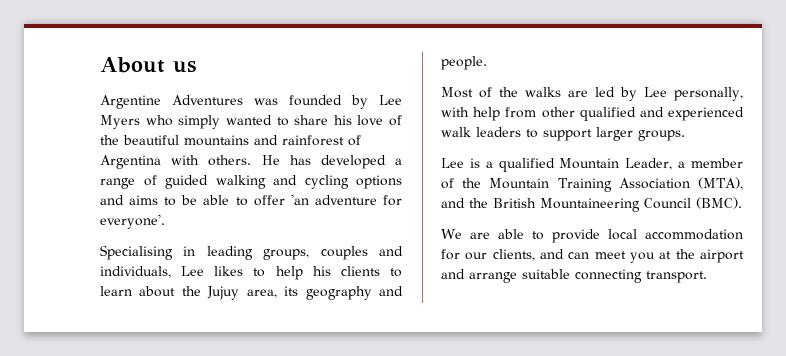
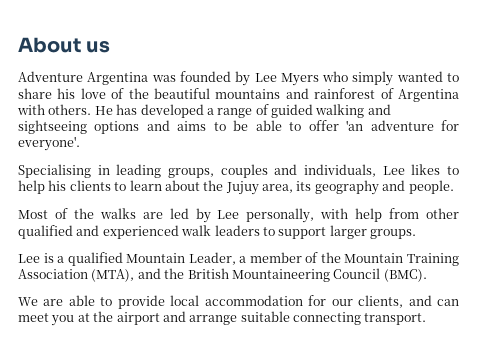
- Argentine Adventures was founded by Lee Myers who simply wanted to share his love of the beautiful mountains and rainforest of Argentina with others.
+ Adventure Argentina was founded by Lee Myers who simply wanted to share his love of the beautiful mountains and rainforest of Argentina with others.
- He has developed a range of guided walking and cycling options and aims to be able to offer 'an adventure for everyone'.
+ He has developed a range of guided walking and sightseeing options and aims to be able to offer 'an adventure for everyone'.

